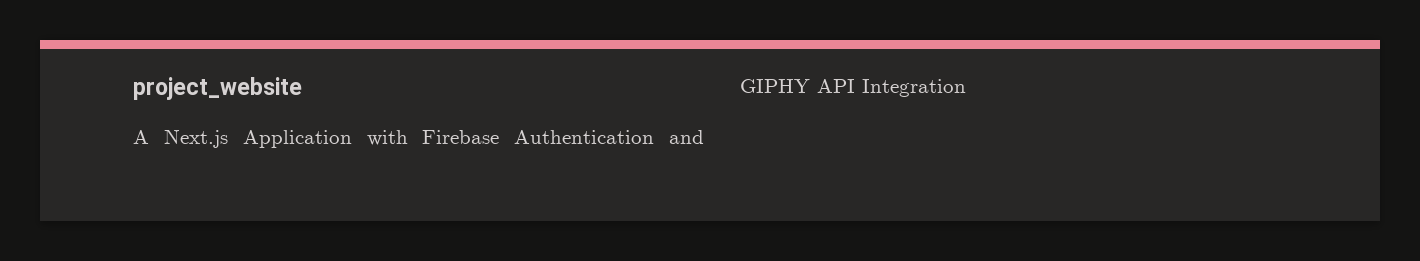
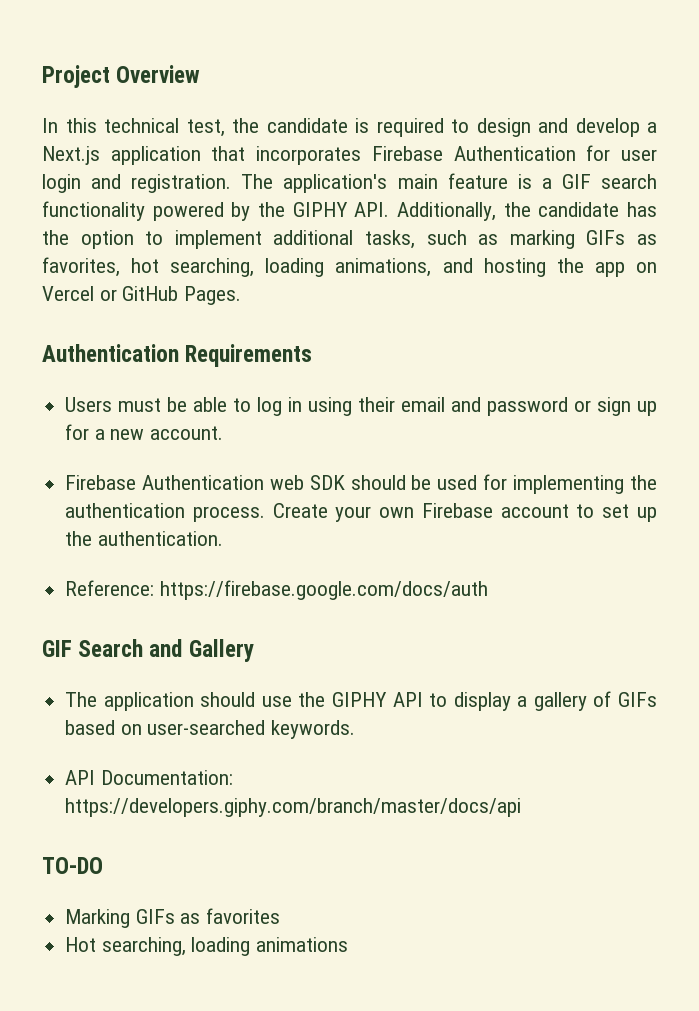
- project_website
- A Next.js Application with Firebase Authentication and GIPHY API Integration
+ Project Overview
+ In this technical test, the candidate is required to design and develop a Next.js application that incorporates Firebase Authentication for user login and registration. The application's main feature is a GIF search functionality powered by the GIPHY API. Additionally, the candidate has the option to implement additional tasks, such as marking GIFs as favorites, hot searching, loading animations, and hosting the app on Vercel or GitHub Pages.
+ Authentication Requirements
+ Users must be able to log in using their email and password or sign up for a new account.
+ Firebase Authentication web SDK should be used for implementing the authentication process. Create your own Firebase account to set up the authentication.
+ Reference: https://firebase.google.com/docs/auth
+ GIF Search and Gallery
+ The application should use the GIPHY API to display a gallery of GIFs based on user-searched keywords.
+ API Documentation: https://developers.giphy.com/branch/master/docs/api
+ TO-DO
+ Marking GIFs as favorites
+ Hot searching, loading animations

